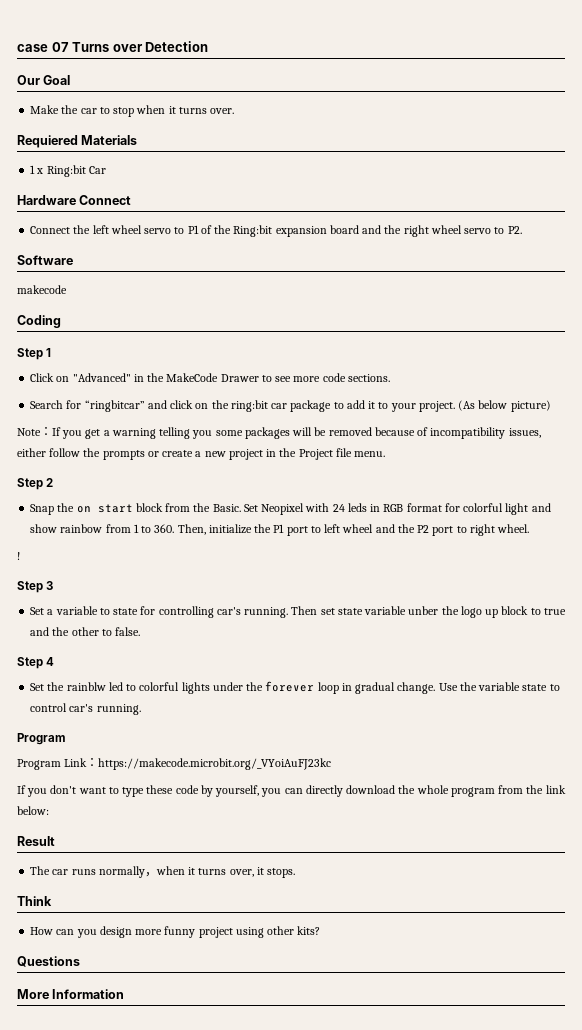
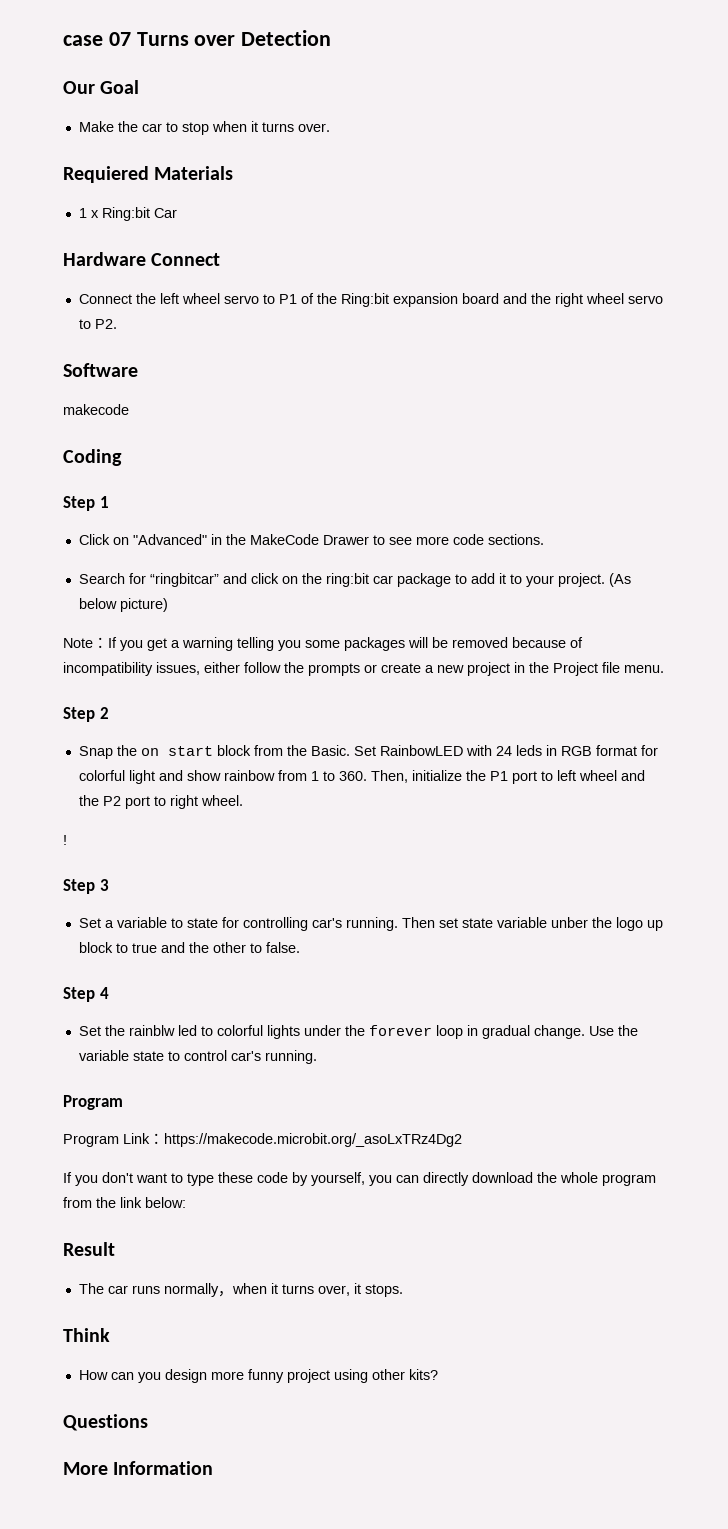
- Set Neopixel with 24 leds in RGB format for colorful light and show rainbow from 1 to 360. Then, initialize the P1 port to left wheel and the P2 port to right wheel.
+ Set RainbowLED with 24 leds in RGB format for colorful light and show rainbow from 1 to 360. Then, initialize the P1 port to left wheel and the P2 port to right wheel.
- Program Link：https://makecode.microbit.org/_VYoiAuFJ23kc
+ Program Link：https://makecode.microbit.org/_asoLxTRz4Dg2

